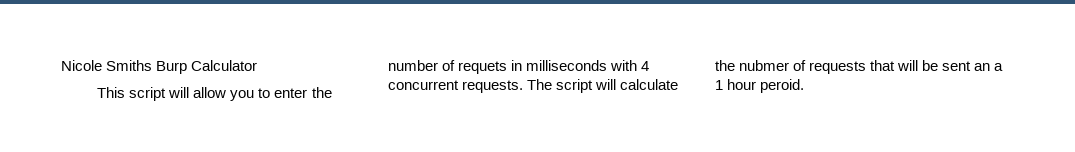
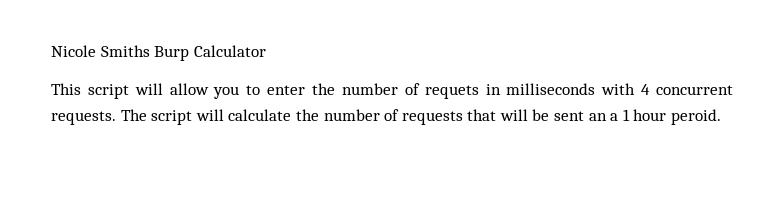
- The script will calculate the nubmer of requests that will be sent an a 1 hour peroid.
+ The script will calculate the number of requests that will be sent an a 1 hour peroid.

